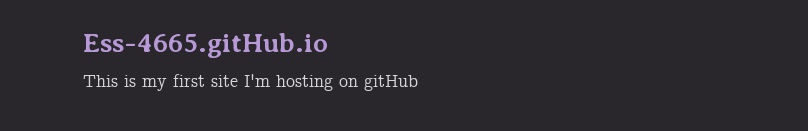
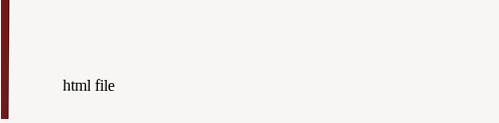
- Ess-4665.gitHub.io
- This is my first site I'm hosting on gitHub
+ html file

